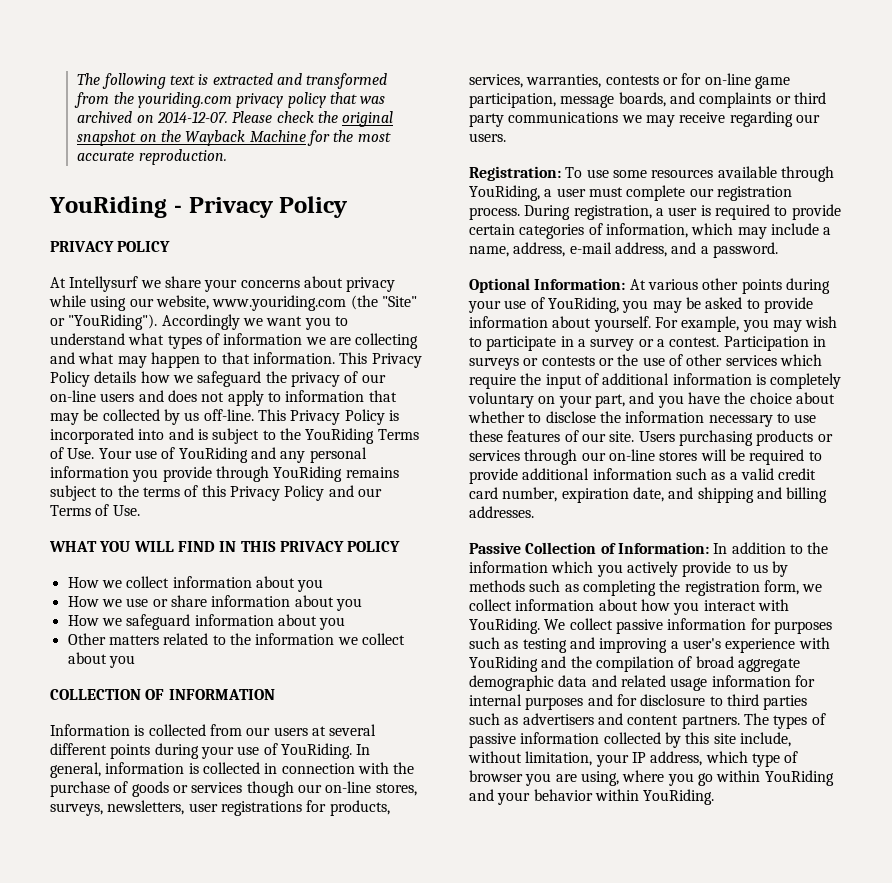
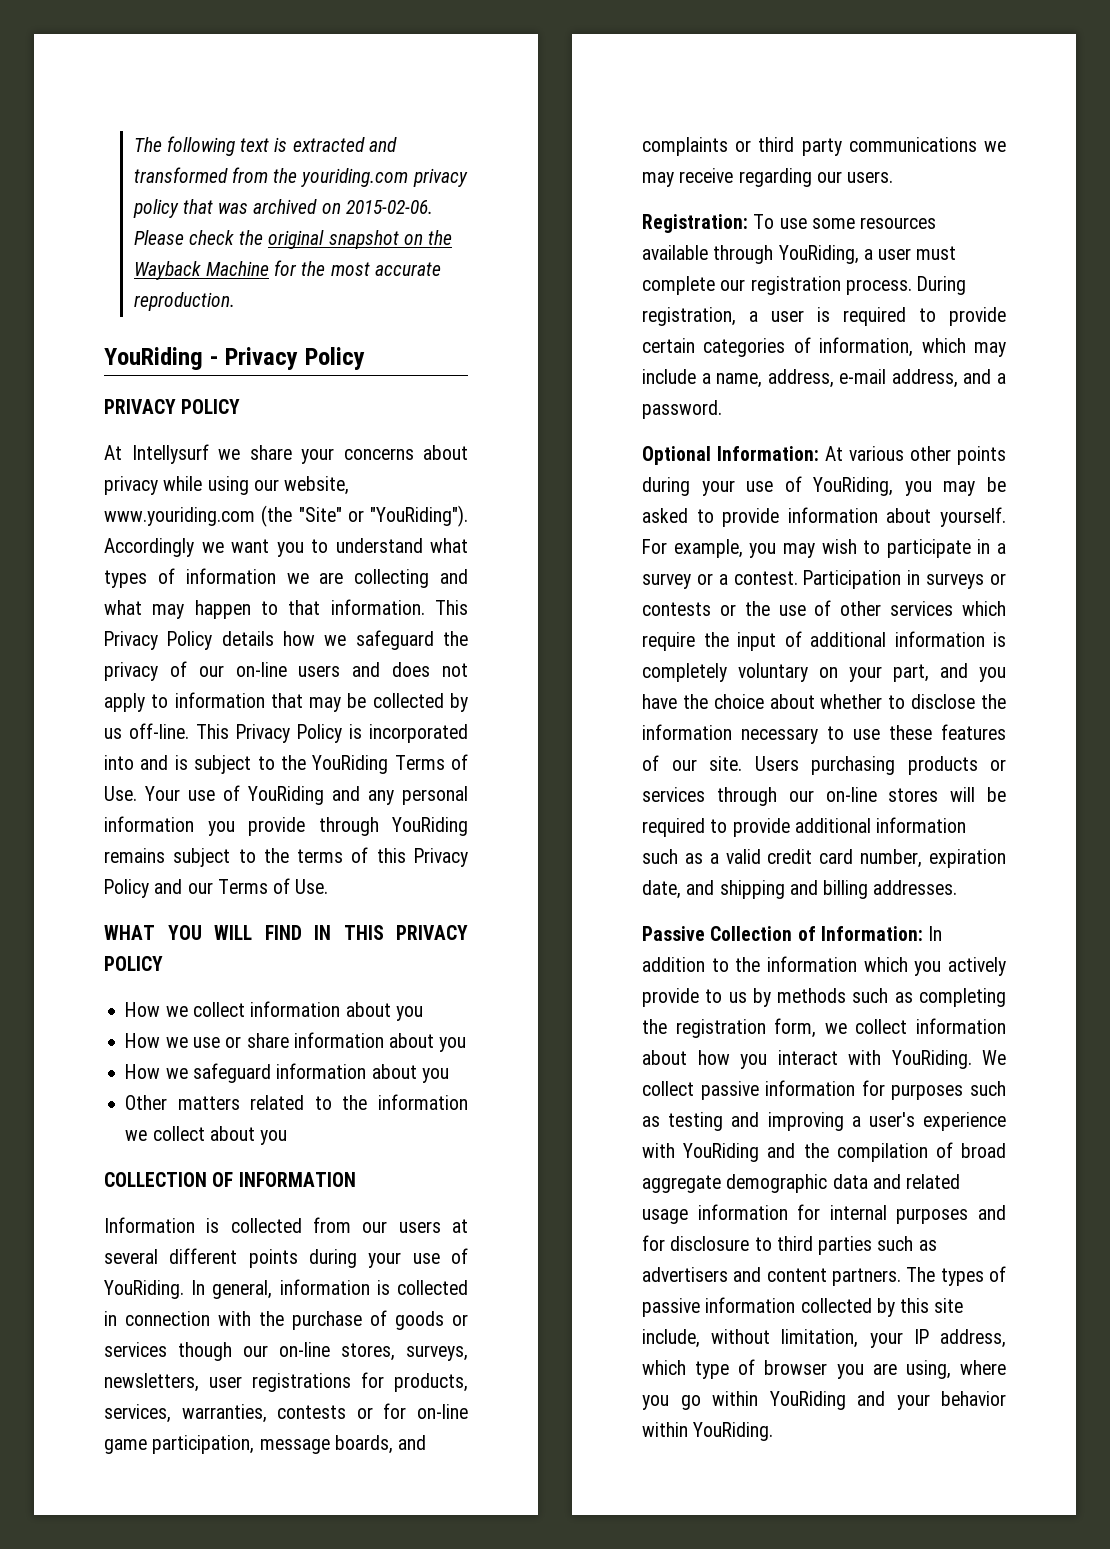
- The following text is extracted and transformed from the youriding.com privacy policy that was archived on 2014-12-07.
+ The following text is extracted and transformed from the youriding.com privacy policy that was archived on 2015-02-06.

